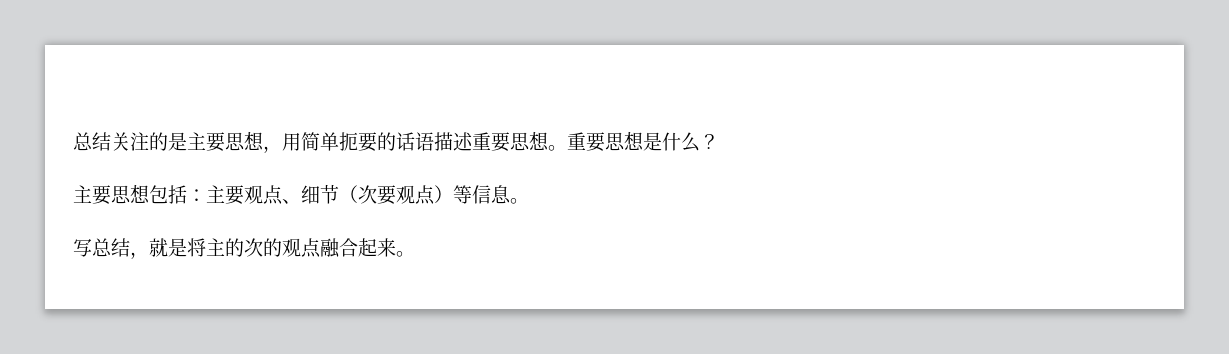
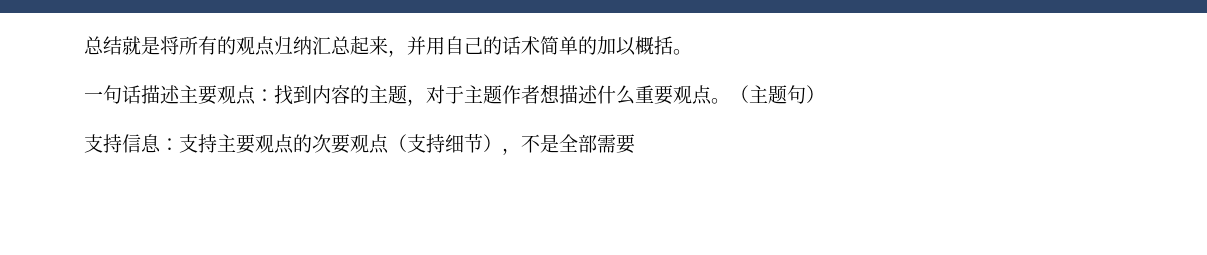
- 总结关注的是主要思想，用简单扼要的话语描述重要思想。重要思想是什么？
- 主要思想包括：主要观点、细节（次要观点）等信息。
- 写总结，就是将主的次的观点融合起来。
+ 总结就是将所有的观点归纳汇总起来，并用自己的话术简单的加以概括。
+ 一句话描述主要观点：找到内容的主题，对于主题作者想描述什么重要观点。（主题句）
+ 支持信息：支持主要观点的次要观点（支持细节），不是全部需要

